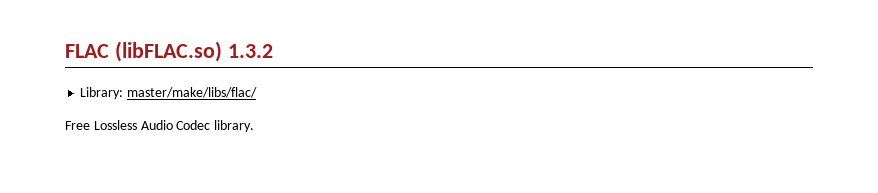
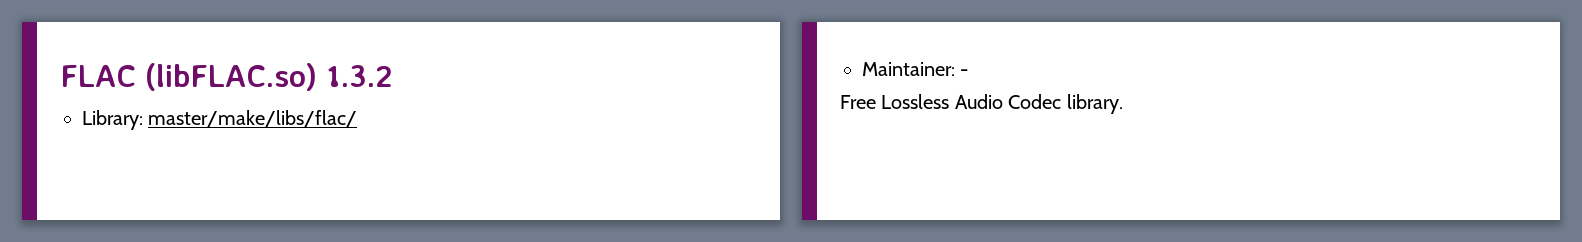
+ Maintainer: -

